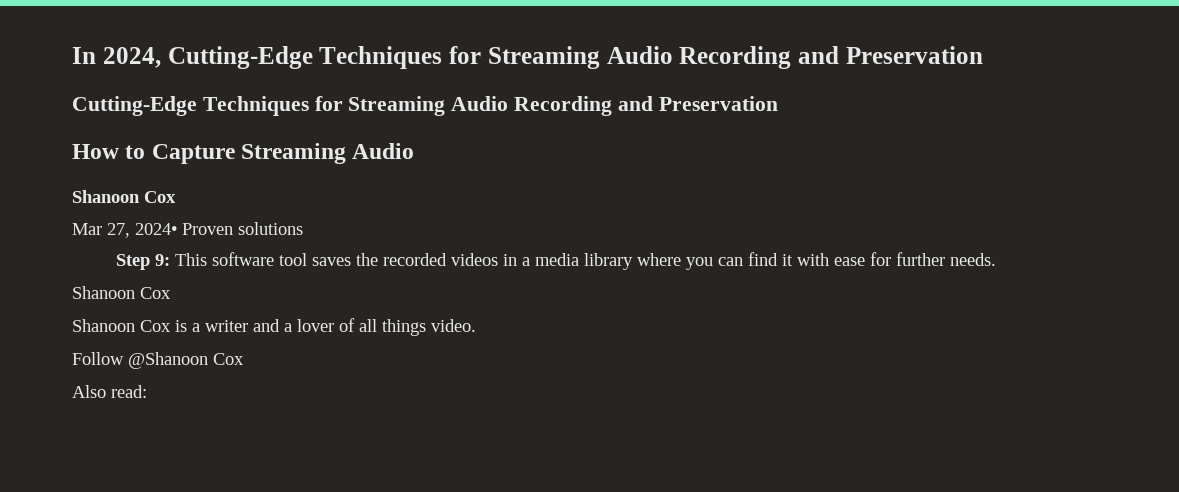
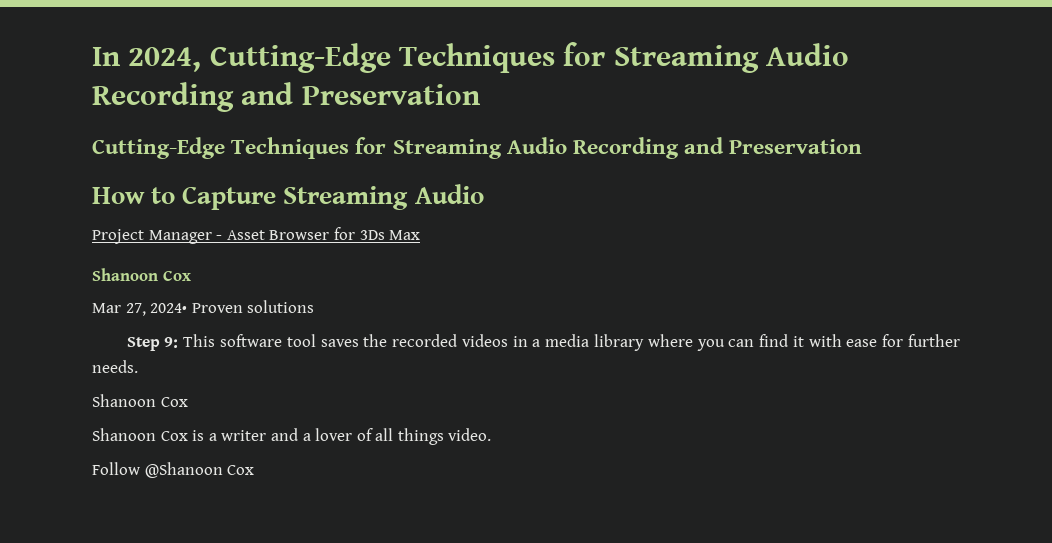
+ Project Manager - Asset Browser for 3Ds Max
- Also read:

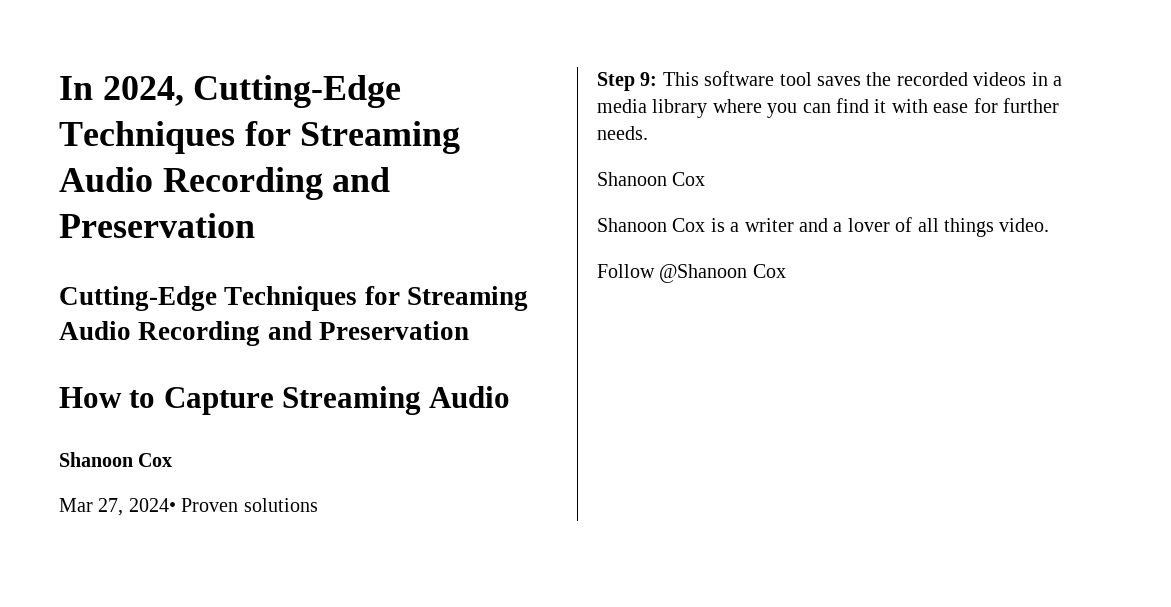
- Project Manager - Asset Browser for 3Ds Max

